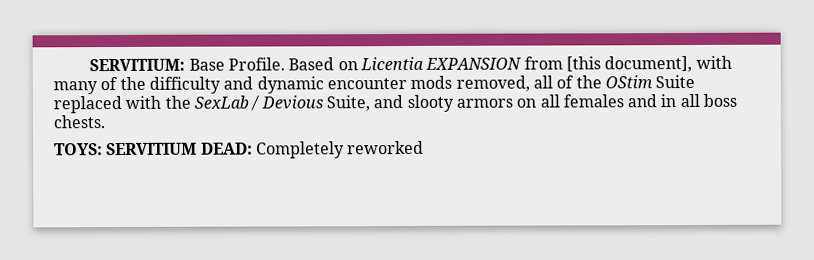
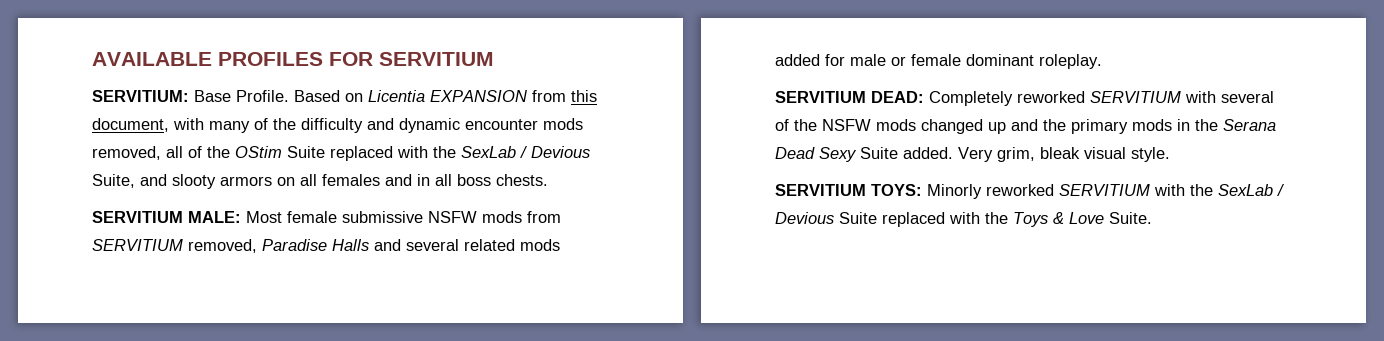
+ AVAILABLE PROFILES FOR SERVITIUM
- Based on Licentia EXPANSION from [this document], with many of the difficulty and dynamic encounter mods removed, all of the OStim Suite replaced with the SexLab / Devious Suite, and slooty armors on all females and in all boss chests.
+ Based on Licentia EXPANSION from this document, with many of the difficulty and dynamic encounter mods removed, all of the OStim Suite replaced with the SexLab / Devious Suite, and slooty armors on all females and in all boss chests.
- TOYS: SERVITIUM DEAD: Completely reworked
+ SERVITIUM MALE: Most female submissive NSFW mods from SERVITIUM removed, Paradise Halls and several related mods added for male or female dominant roleplay.
+ SERVITIUM DEAD: Completely reworked SERVITIUM with several of the NSFW mods changed up and the primary mods in the Serana Dead Sexy Suite added. Very grim, bleak visual style.
+ SERVITIUM TOYS: Minorly reworked SERVITIUM with the SexLab / Devious Suite replaced with the Toys & Love Suite.

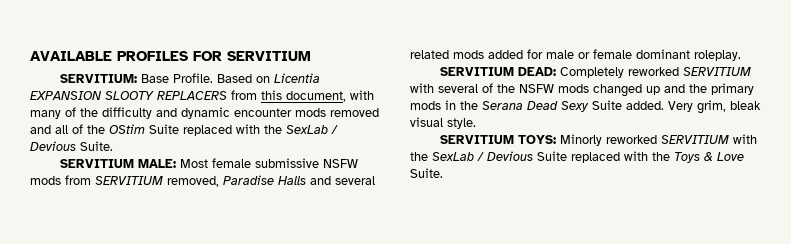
- Based on Licentia EXPANSION from this document, with many of the difficulty and dynamic encounter mods removed, all of the OStim Suite replaced with the SexLab / Devious Suite, and slooty armors on all females and in all boss chests.
+ Based on Licentia EXPANSION SLOOTY REPLACERS from this document, with many of the difficulty and dynamic encounter mods removed and all of the OStim Suite replaced with the SexLab / Devious Suite.

